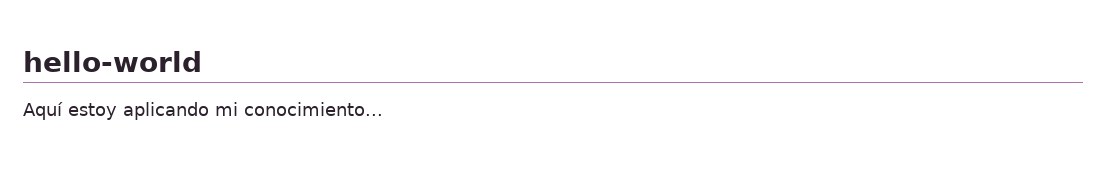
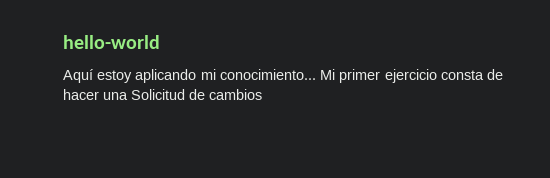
+ Mi primer ejercicio consta de hacer una Solicitud de cambios

